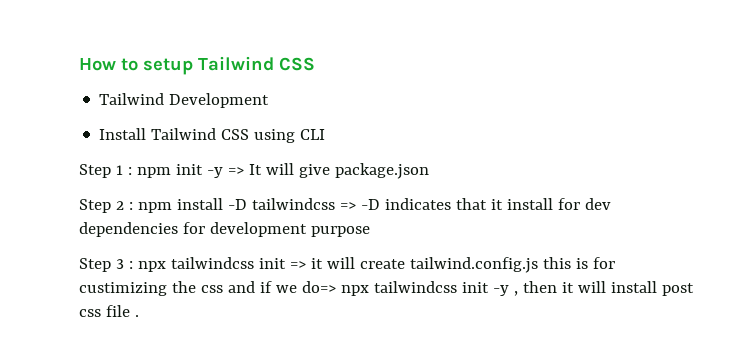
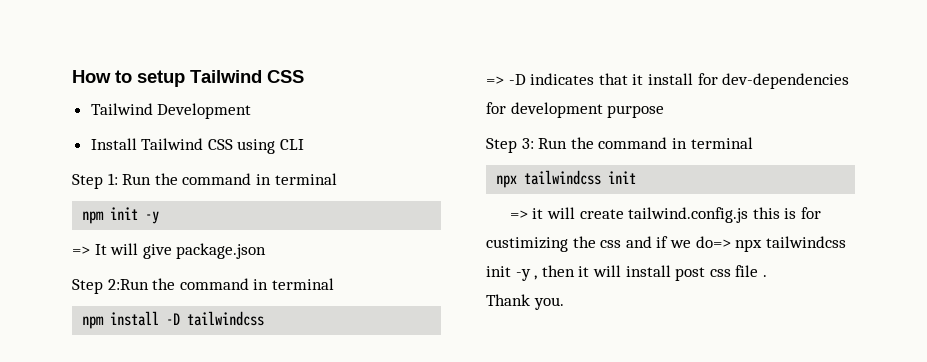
- Step 1 : npm init -y => It will give package.json
+ Step 1: Run the command in terminal
+ npm init -y
+ => It will give package.json
- Step 2 : npm install -D tailwindcss => -D indicates that it install for dev dependencies for development purpose
+ Step 2:Run the command in terminal
+ npm install -D tailwindcss
+ => -D indicates that it install for dev-dependencies for development purpose
- Step 3 : npx tailwindcss init => it will create tailwind.config.js this is for custimizing the css and if we do=> npx tailwindcss init -y , then it will install post css file .
+ Step 3: Run the command in terminal
+ npx tailwindcss init
+ => it will create tailwind.config.js this is for custimizing the css and if we do=> npx tailwindcss init -y , then it will install post css file .
+ Thank you.

